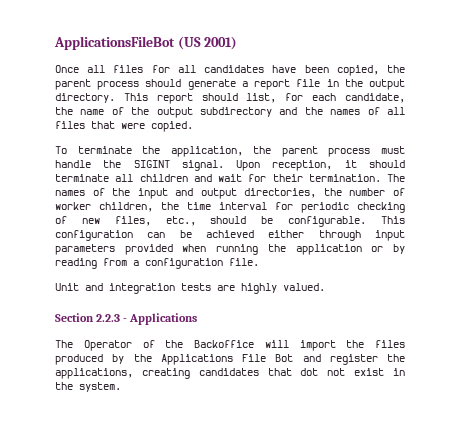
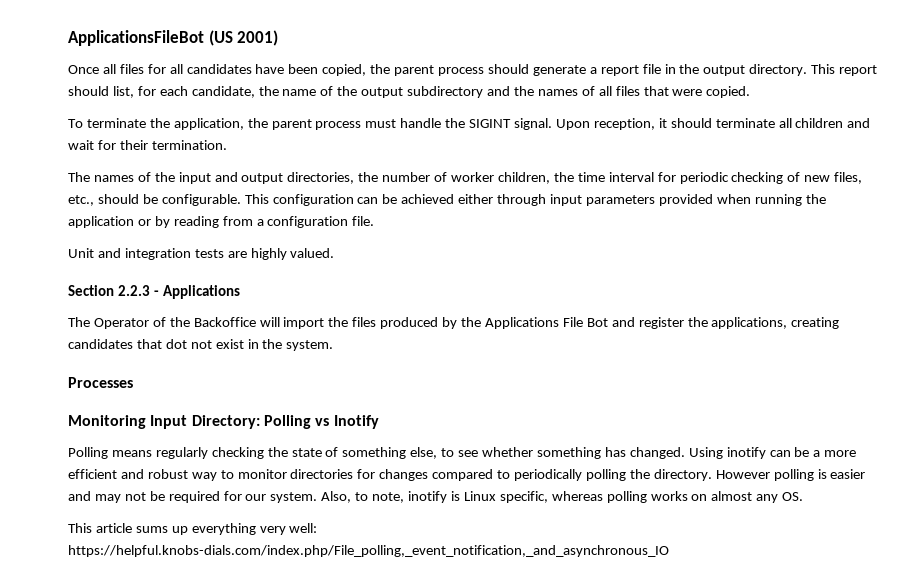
- Upon reception, it should terminate all children and wait for their termination. The names of the input and output directories, the number of worker children, the time interval for periodic checking of new files, etc., should be configurable.
+ Upon reception, it should terminate all children and wait for their termination.
+ The names of the input and output directories, the number of worker children, the time interval for periodic checking of new files, etc., should be configurable.
+ Processes
+ Monitoring Input Directory: Polling vs Inotify
+ Polling means regularly checking the state of something else, to see whether something has changed. Using inotify can be a more efficient and robust way to monitor directories for changes compared to periodically polling the directory. However polling is easier and may not be required for our system. Also, to note, inotify is Linux specific, whereas polling works on almost any OS.
+ This article sums up everything very well: https://helpful.knobs-dials.com/index.php/File_polling,_event_notification,_and_asynchronous_IO

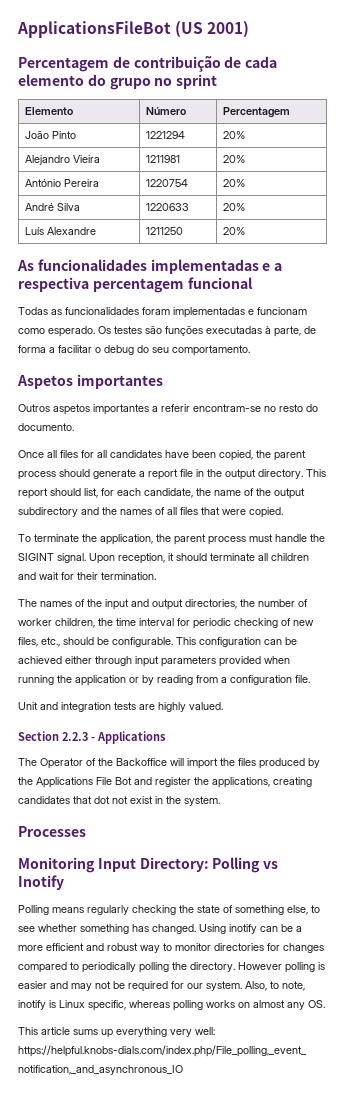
+ Percentagem de contribuição de cada elemento do grupo no sprint
+ Elemento | Número | Percentagem
+ João Pinto | 1221294 | 20%
+ Alejandro Vieira | 1211981 | 20%
+ António Pereira | 1220754 | 20%
+ André Silva | 1220633 | 20%
+ Luís Alexandre | 1211250 | 20%
+ As funcionalidades implementadas e a respectiva percentagem funcional
+ Todas as funcionalidades foram implementadas e funcionam como esperado. Os testes são funções executadas à parte, de forma a facilitar o debug do seu comportamento.
+ Aspetos importantes
+ Outros aspetos importantes a referir encontram-se no resto do documento.

